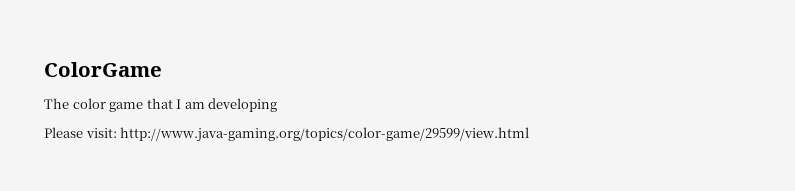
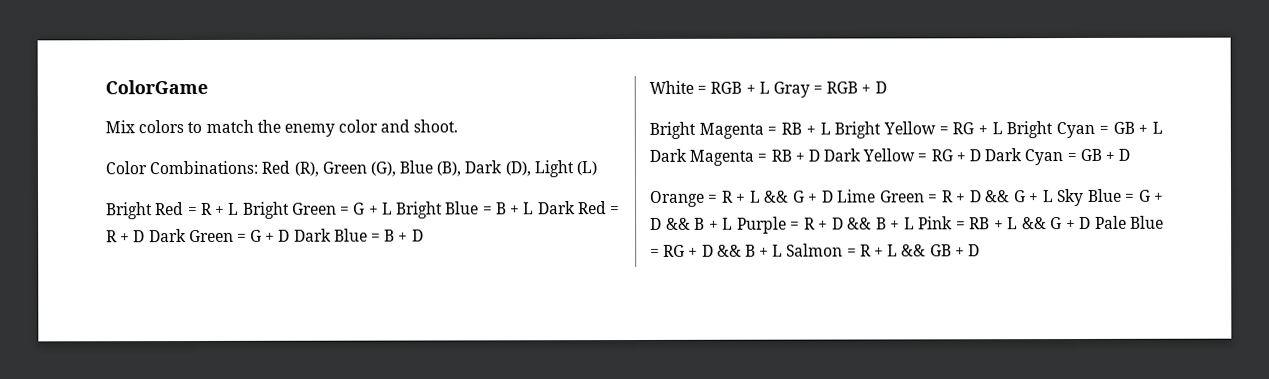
- The color game that I am developing
- Please visit: http://www.java-gaming.org/topics/color-game/29599/view.html
+ Mix colors to match the enemy color and shoot.
+ Color Combinations: Red (R), Green (G), Blue (B), Dark (D), Light (L)
+ Bright Red = R + L Bright Green = G + L Bright Blue = B + L Dark Red = R + D Dark Green = G + D Dark Blue = B + D
+ White = RGB + L Gray = RGB + D
+ Bright Magenta = RB + L Bright Yellow = RG + L Bright Cyan = GB + L Dark Magenta = RB + D Dark Yellow = RG + D Dark Cyan = GB + D
+ Orange = R + L && G + D Lime Green = R + D && G + L Sky Blue = G + D && B + L Purple = R + D && B + L Pink = RB + L && G + D Pale Blue = RG + D && B + L Salmon = R + L && GB + D

